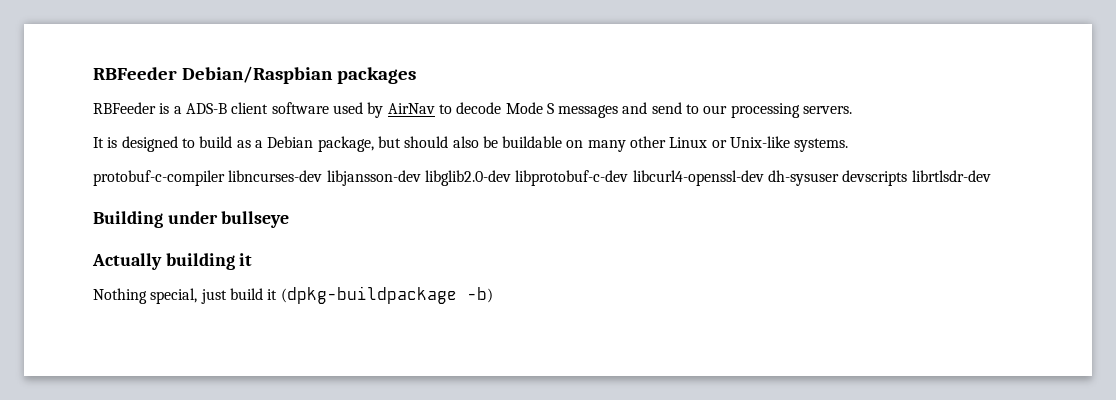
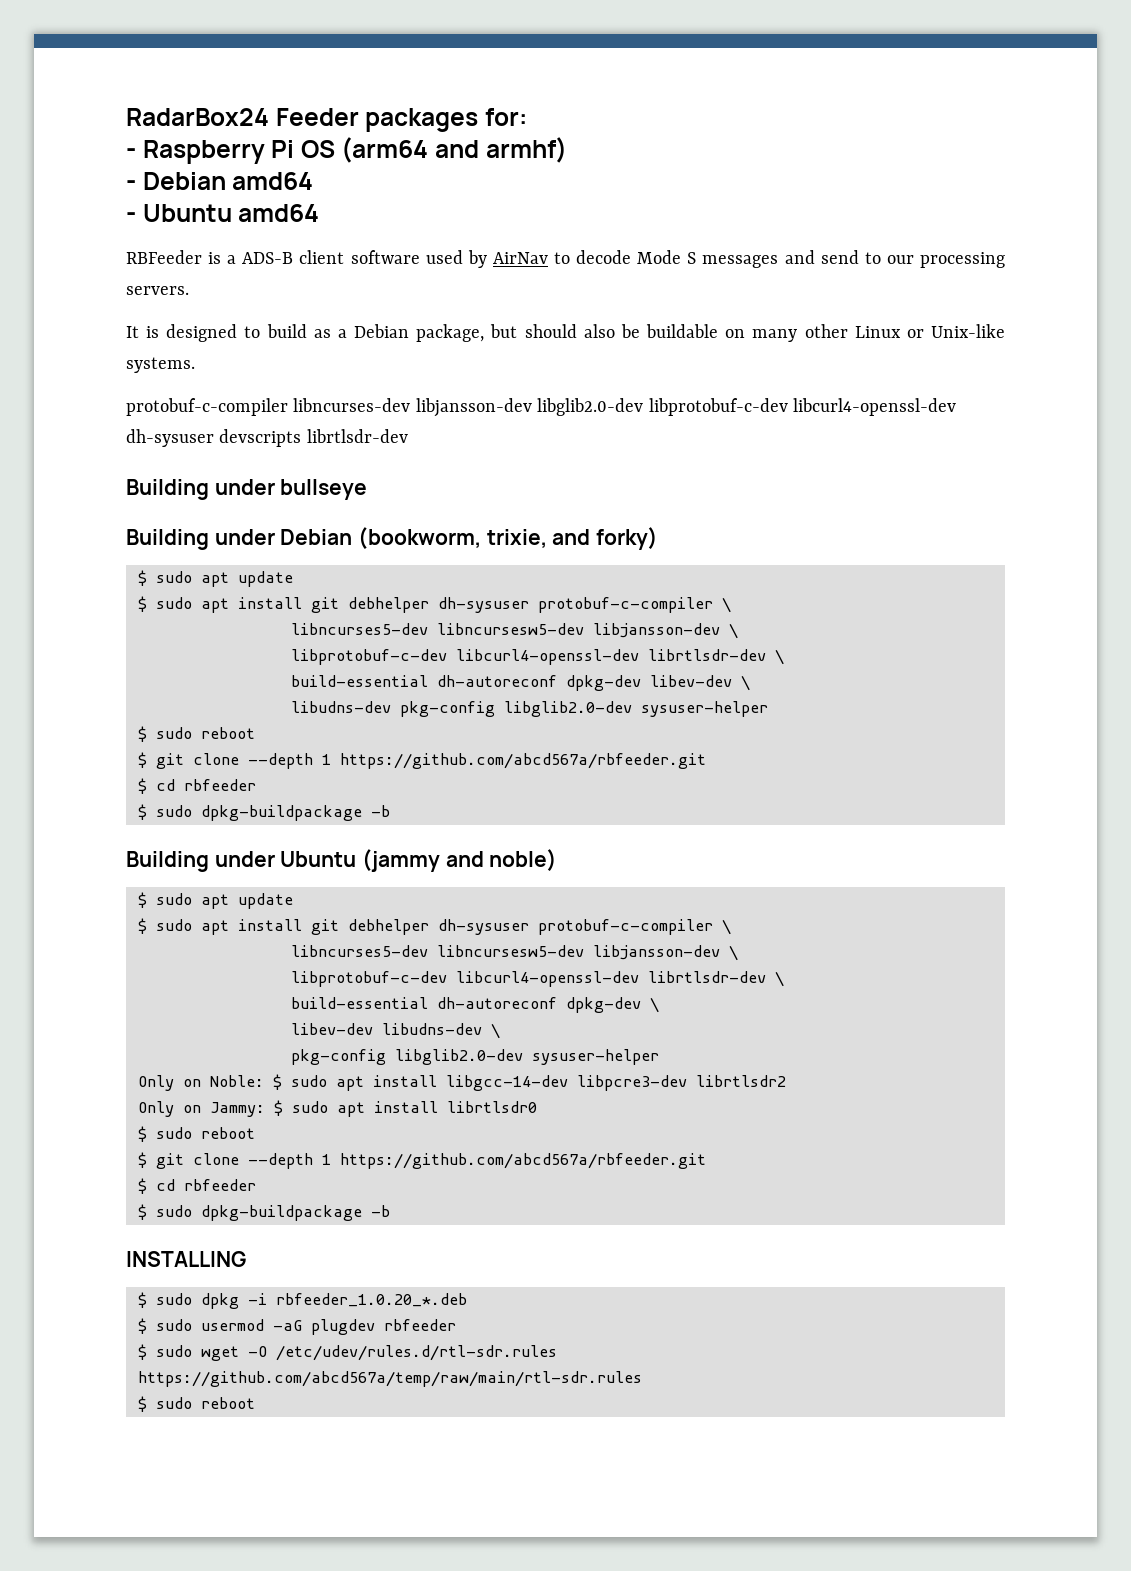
- RBFeeder Debian/Raspbian packages
+ RadarBox24 Feeder packages for:
+ - Raspberry Pi OS (arm64 and armhf)
+ - Debian amd64
+ - Ubuntu amd64
- Actually building it
- Nothing special, just build it (dpkg-buildpackage -b)
+ Building under Debian (bookworm, trixie, and forky)
+ $ sudo apt update
+ $ sudo apt install git debhelper dh-sysuser protobuf-c-compiler \
+ libncurses5-dev libncursesw5-dev libjansson-dev \
+ libprotobuf-c-dev libcurl4-openssl-dev librtlsdr-dev \
+ build-essential dh-autoreconf dpkg-dev libev-dev \
+ libudns-dev pkg-config libglib2.0-dev sysuser-helper
+ $ sudo reboot
+ $ git clone --depth 1 https://github.com/abcd567a/rbfeeder.git
+ $ cd rbfeeder
+ $ sudo dpkg-buildpackage -b
+ Building under Ubuntu (jammy and noble)
+ $ sudo apt update
+ $ sudo apt install git debhelper dh-sysuser protobuf-c-compiler \
+ libncurses5-dev libncursesw5-dev libjansson-dev \
+ libprotobuf-c-dev libcurl4-openssl-dev librtlsdr-dev \
+ build-essential dh-autoreconf dpkg-dev \
+ libev-dev libudns-dev \
+ pkg-config libglib2.0-dev sysuser-helper
+ Only on Noble: $ sudo apt install libgcc-14-dev libpcre3-dev librtlsdr2
+ Only on Jammy: $ sudo apt install librtlsdr0
+ $ sudo reboot
+ $ git clone --depth 1 https://github.com/abcd567a/rbfeeder.git
+ $ cd rbfeeder
+ $ sudo dpkg-buildpackage -b
+ INSTALLING
+ $ sudo dpkg -i rbfeeder_1.0.20_*.deb
+ $ sudo usermod -aG plugdev rbfeeder
+ $ sudo wget -O /etc/udev/rules.d/rtl-sdr.rules https://github.com/abcd567a/temp/raw/main/rtl-sdr.rules
+ $ sudo reboot

